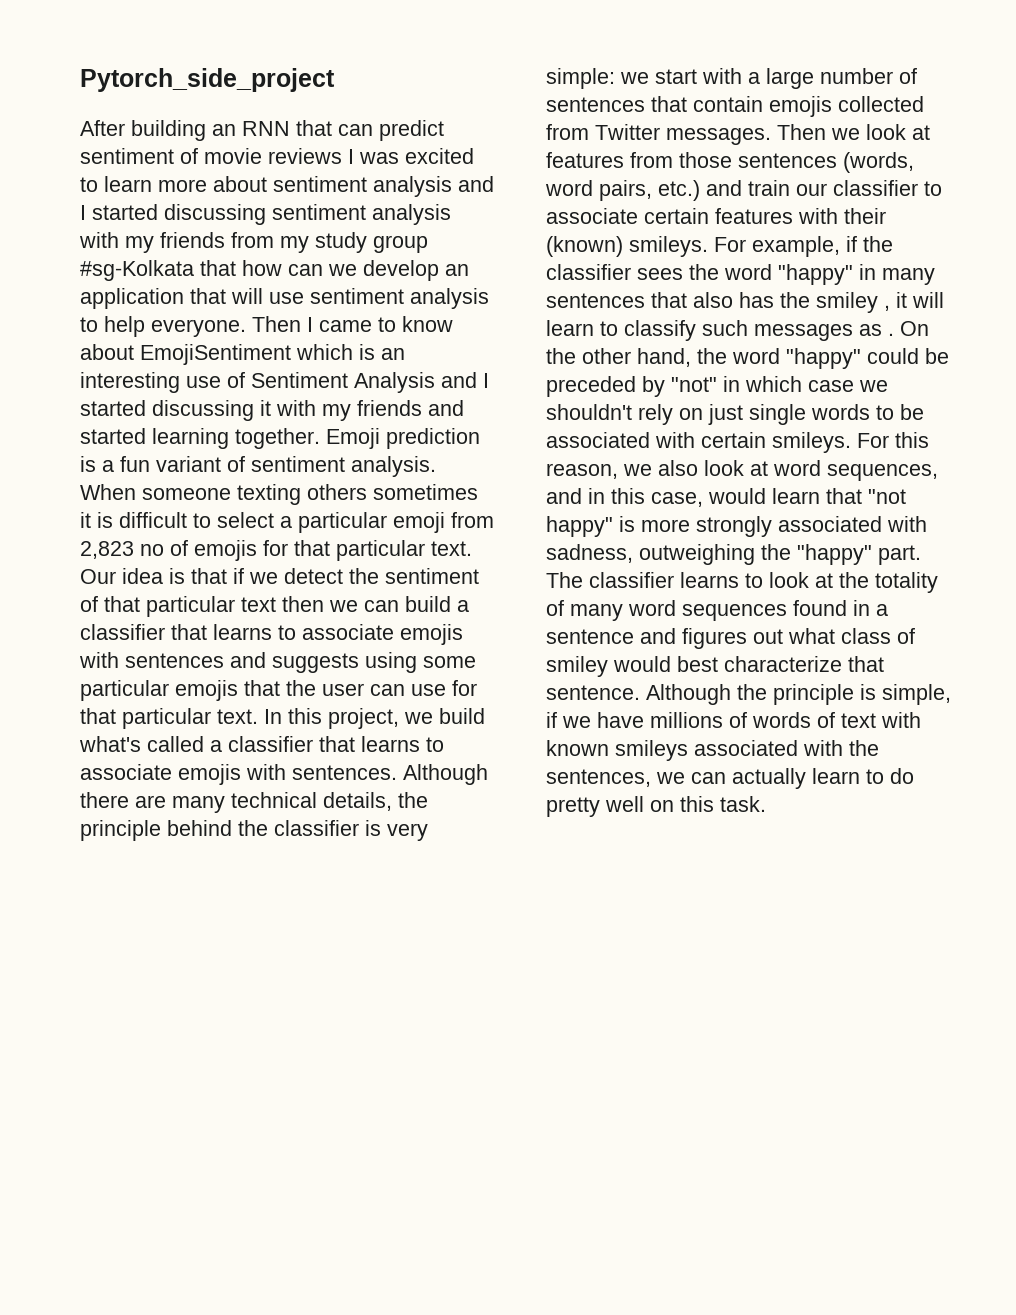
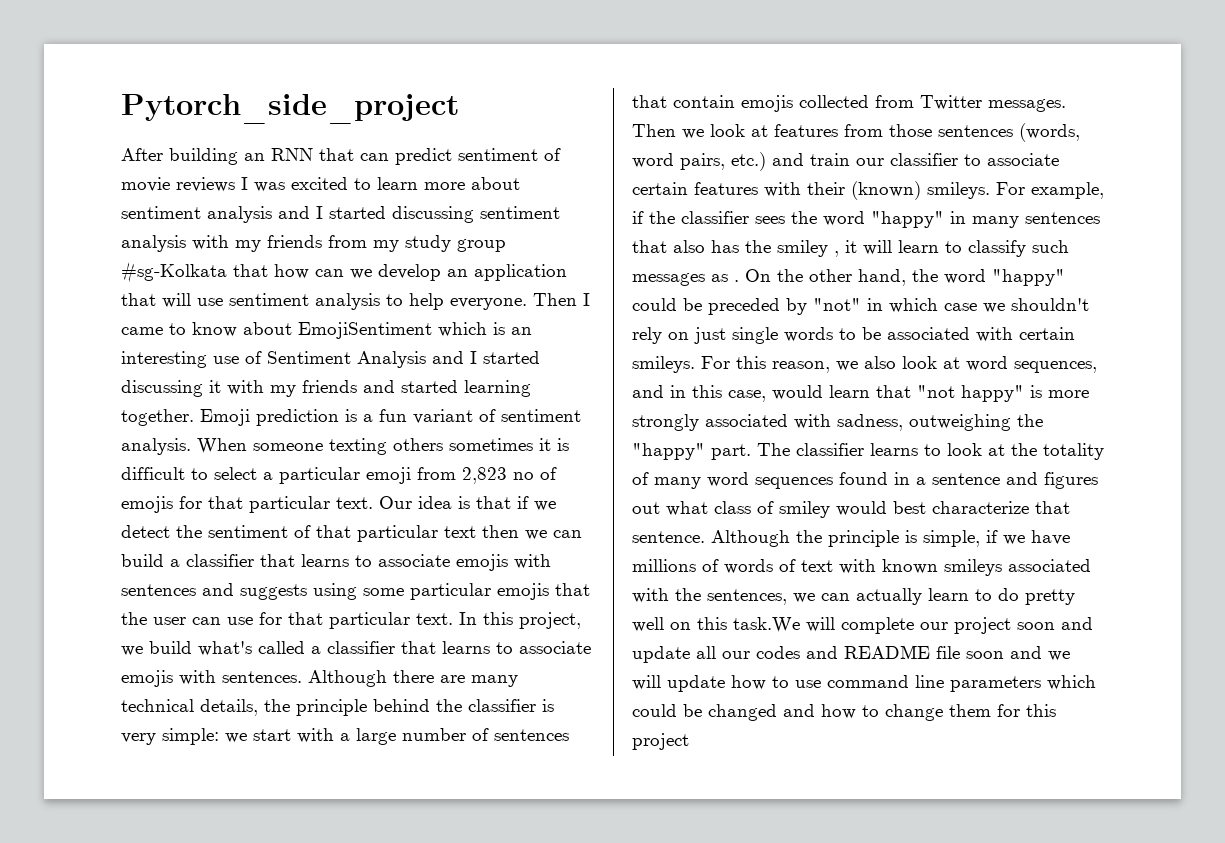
- Although the principle is simple, if we have millions of words of text with known smileys associated with the sentences, we can actually learn to do pretty well on this task.
+ Although the principle is simple, if we have millions of words of text with known smileys associated with the sentences, we can actually learn to do pretty well on this task.We will complete our project soon and update all our codes and README file soon and we will update how to use command line parameters which could be changed and how to change them for this project

